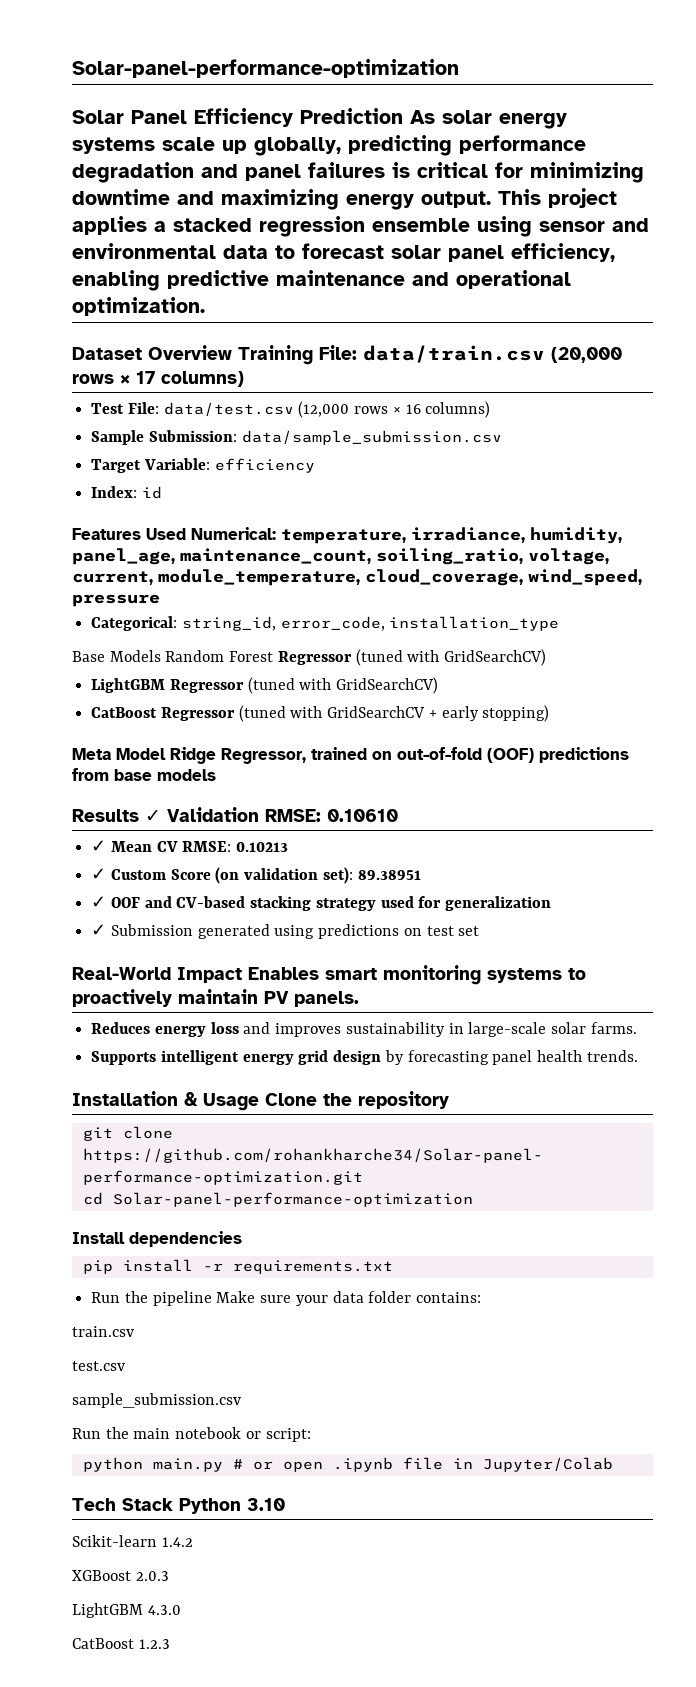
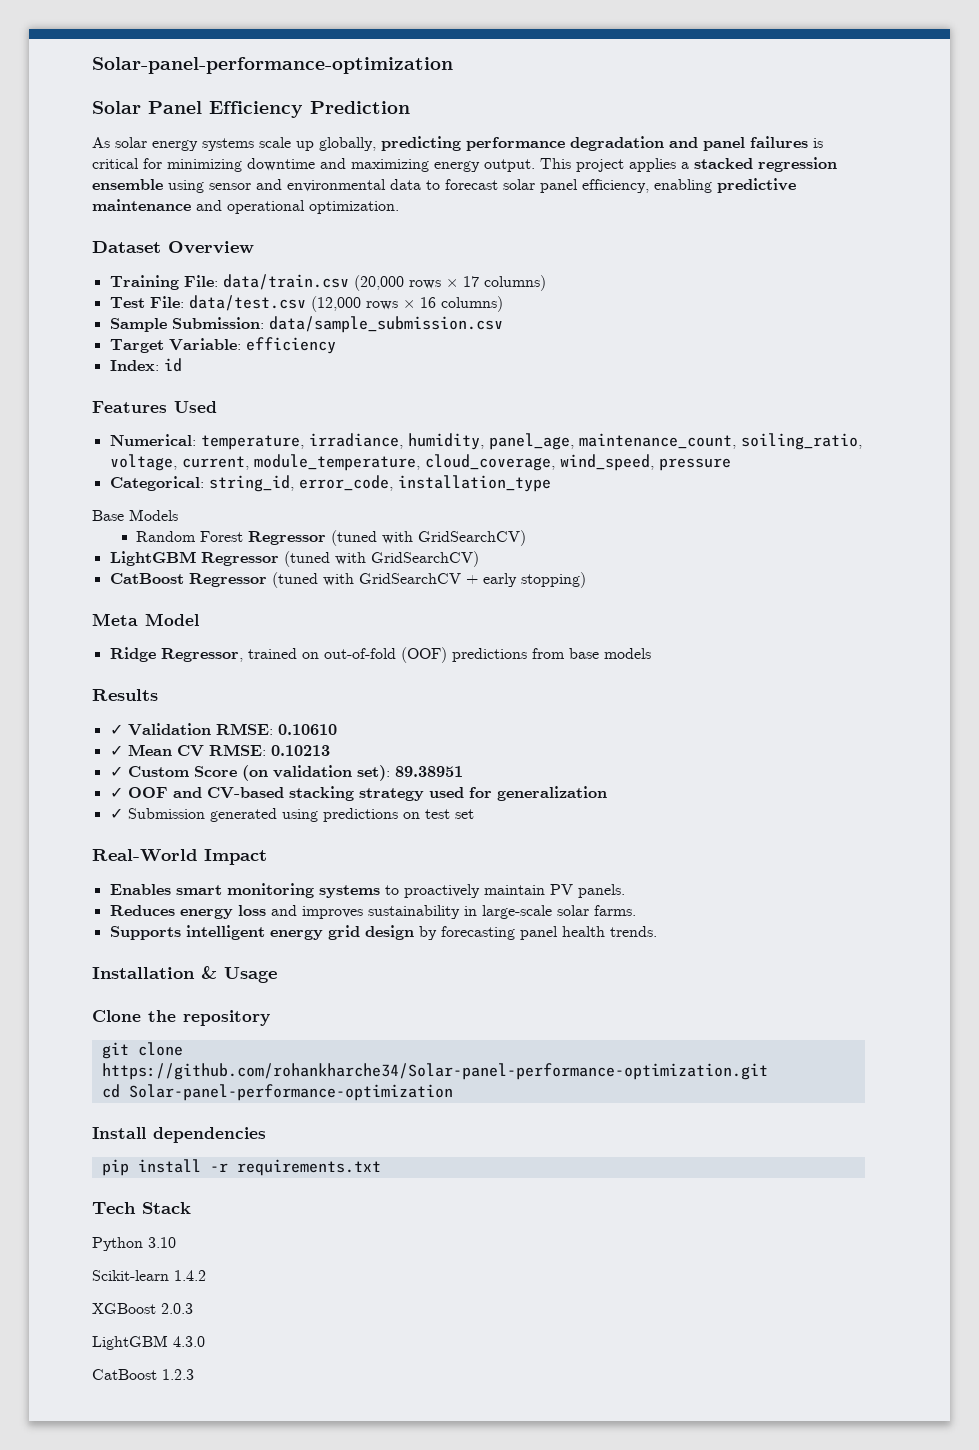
- Solar Panel Efficiency Prediction As solar energy systems scale up globally, predicting performance degradation and panel failures is critical for minimizing downtime and maximizing energy output.
+ Solar Panel Efficiency Prediction
+ As solar energy systems scale up globally, predicting performance degradation and panel failures is critical for minimizing downtime and maximizing energy output.
- Dataset Overview Training File: data/train.csv (20,000 rows × 17 columns)
+ Dataset Overview
+ Training File: data/train.csv (20,000 rows × 17 columns)
- Features Used Numerical: temperature, irradiance, humidity, panel_age, maintenance_count, soiling_ratio, voltage, current, module_temperature, cloud_coverage, wind_speed, pressure
+ Features Used
+ Numerical: temperature, irradiance, humidity, panel_age, maintenance_count, soiling_ratio, voltage, current, module_temperature, cloud_coverage, wind_speed, pressure
- Base Models Random Forest Regressor (tuned with GridSearchCV)
+ Base Models
+ Random Forest Regressor (tuned with GridSearchCV)
- Meta Model Ridge Regressor, trained on out-of-fold (OOF) predictions from base models
+ Meta Model
+ Ridge Regressor, trained on out-of-fold (OOF) predictions from base models
- Results ✓ Validation RMSE: 0.10610
+ Results
+ ✓ Validation RMSE: 0.10610
- Real-World Impact Enables smart monitoring systems to proactively maintain PV panels.
+ Real-World Impact
+ Enables smart monitoring systems to proactively maintain PV panels.
- Installation & Usage Clone the repository
+ Installation & Usage
+ Clone the repository
- Run the pipeline Make sure your data folder contains:
- train.csv
- test.csv
- sample_submission.csv
- Run the main notebook or script:
- python main.py # or open .ipynb file in Jupyter/Colab
- Tech Stack Python 3.10
+ Tech Stack
+ Python 3.10

